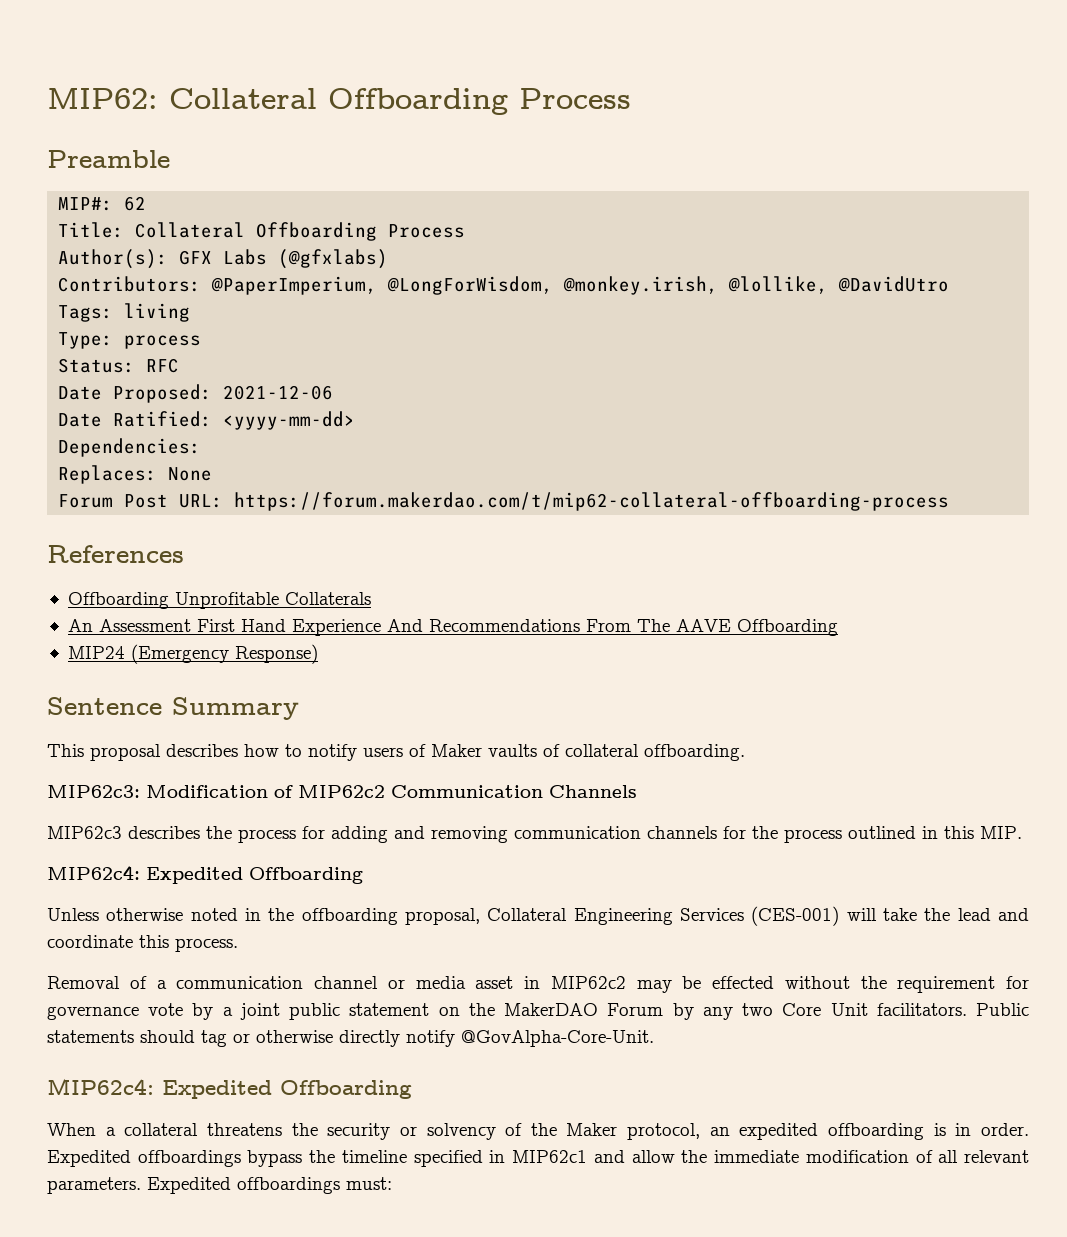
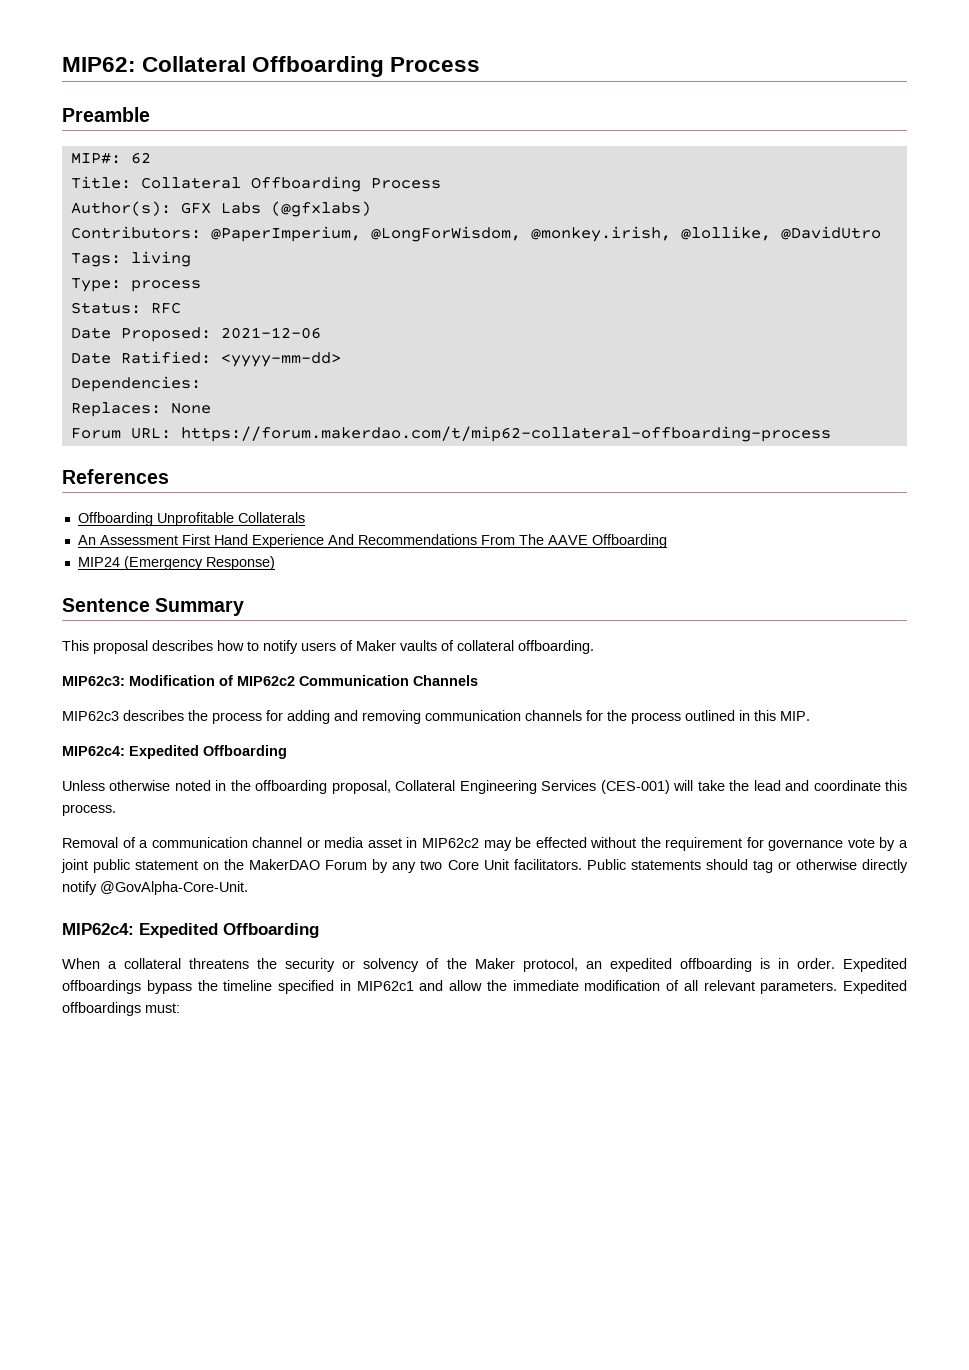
- Forum Post URL: https://forum.makerdao.com/t/mip62-collateral-offboarding-process
+ Forum URL: https://forum.makerdao.com/t/mip62-collateral-offboarding-process

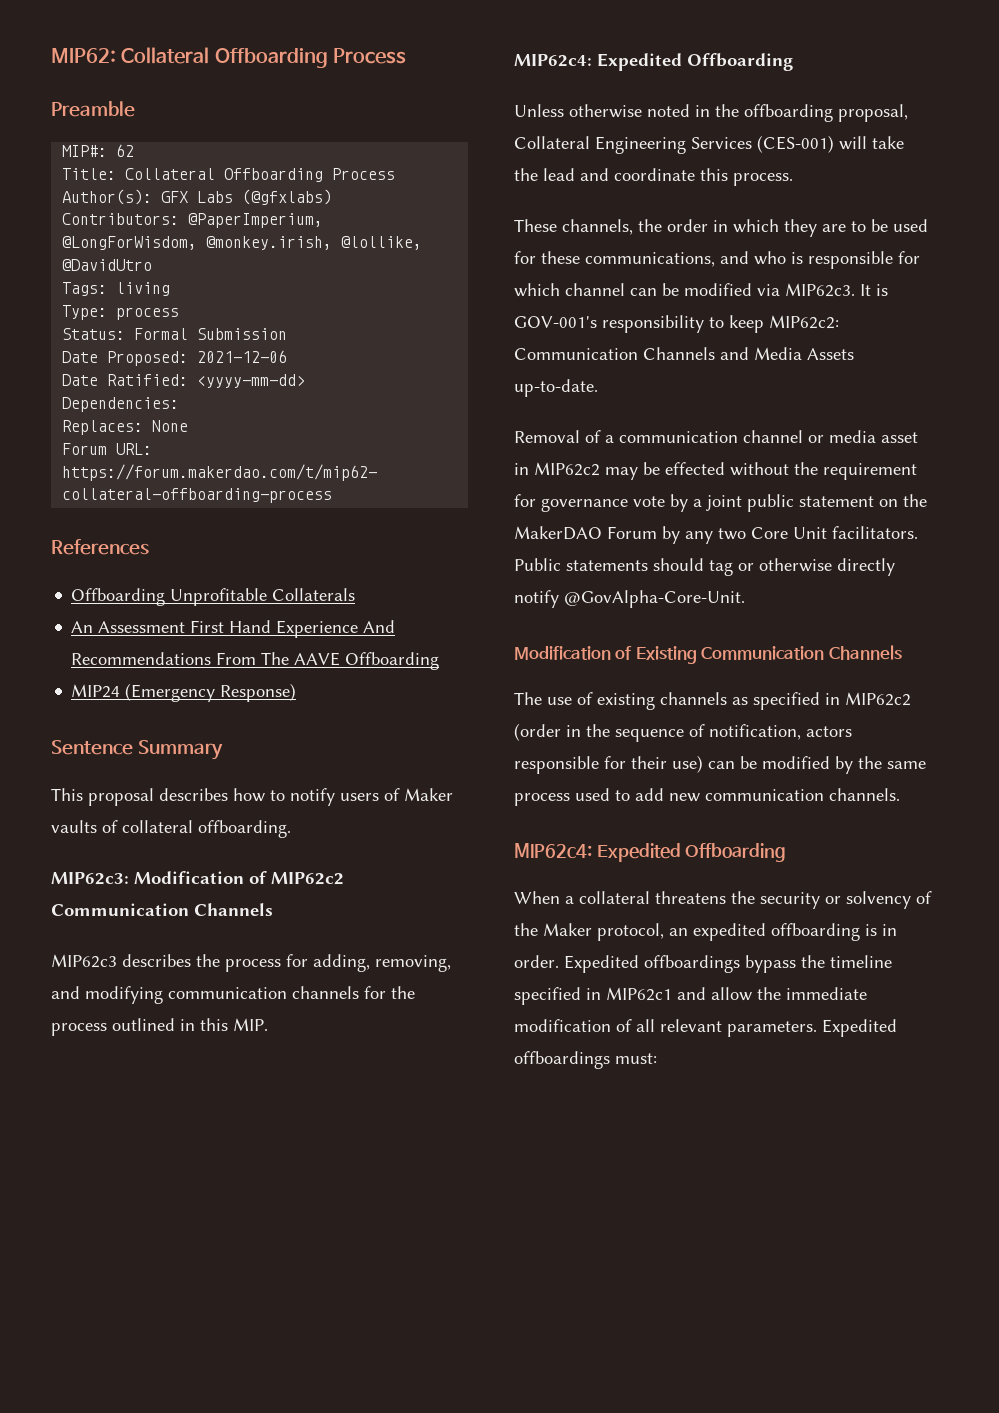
- Status: RFC
+ Status: Formal Submission
- MIP62c3 describes the process for adding and removing communication channels for the process outlined in this MIP.
+ MIP62c3 describes the process for adding, removing, and modifying communication channels for the process outlined in this MIP.
+ These channels, the order in which they are to be used for these communications, and who is responsible for which channel can be modified via MIP62c3. It is GOV-001's responsibility to keep MIP62c2: Communication Channels and Media Assets up-to-date.
+ Modification of Existing Communication Channels
+ The use of existing channels as specified in MIP62c2 (order in the sequence of notification, actors responsible for their use) can be modified by the same process used to add new communication channels.

